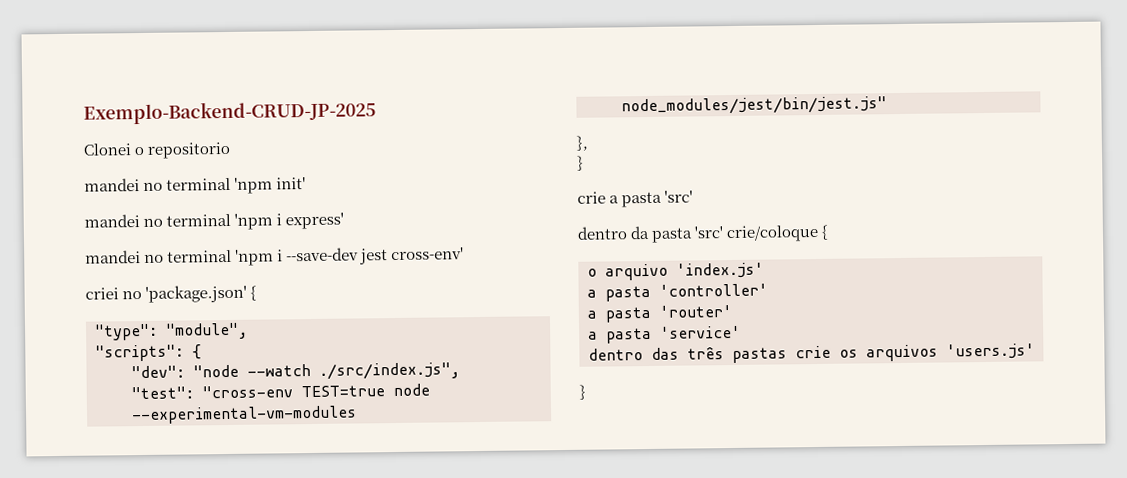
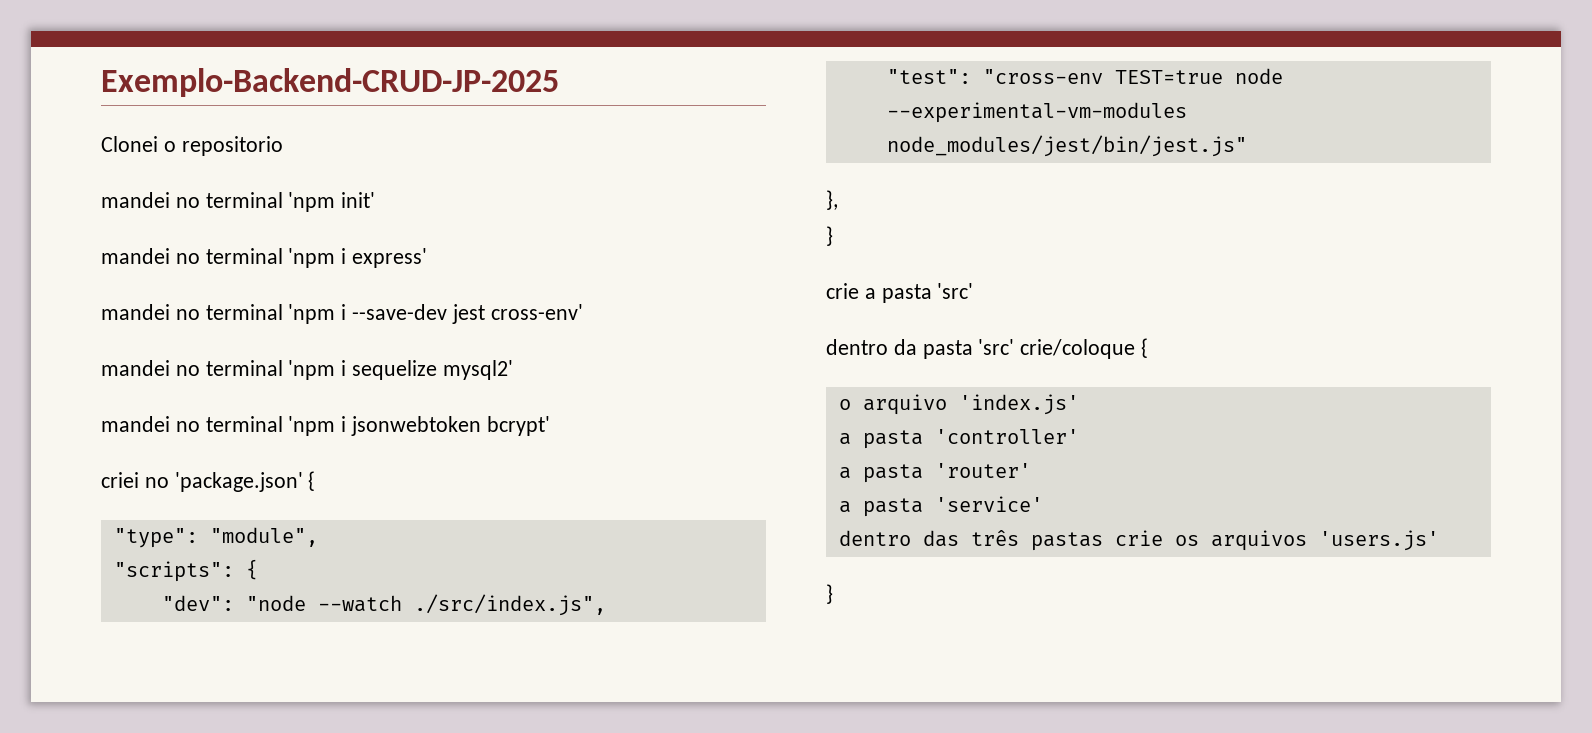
+ mandei no terminal 'npm i sequelize mysql2'
+ mandei no terminal 'npm i jsonwebtoken bcrypt'

